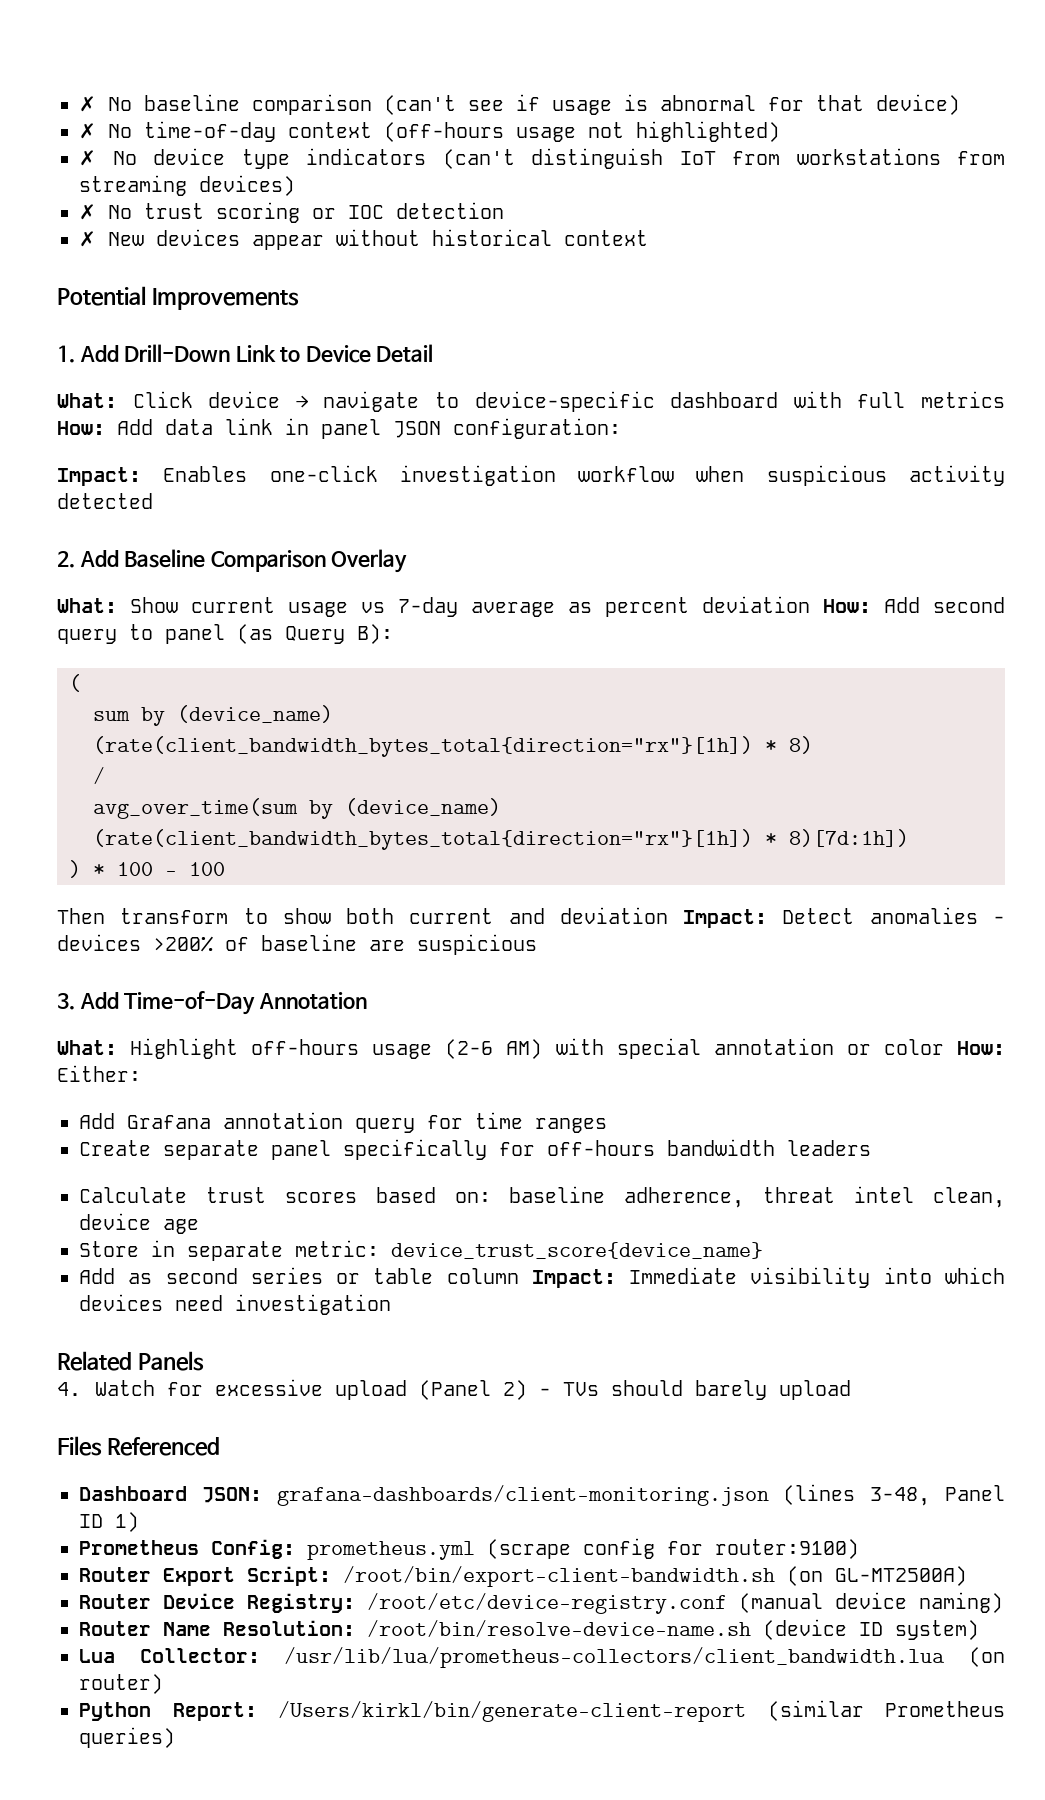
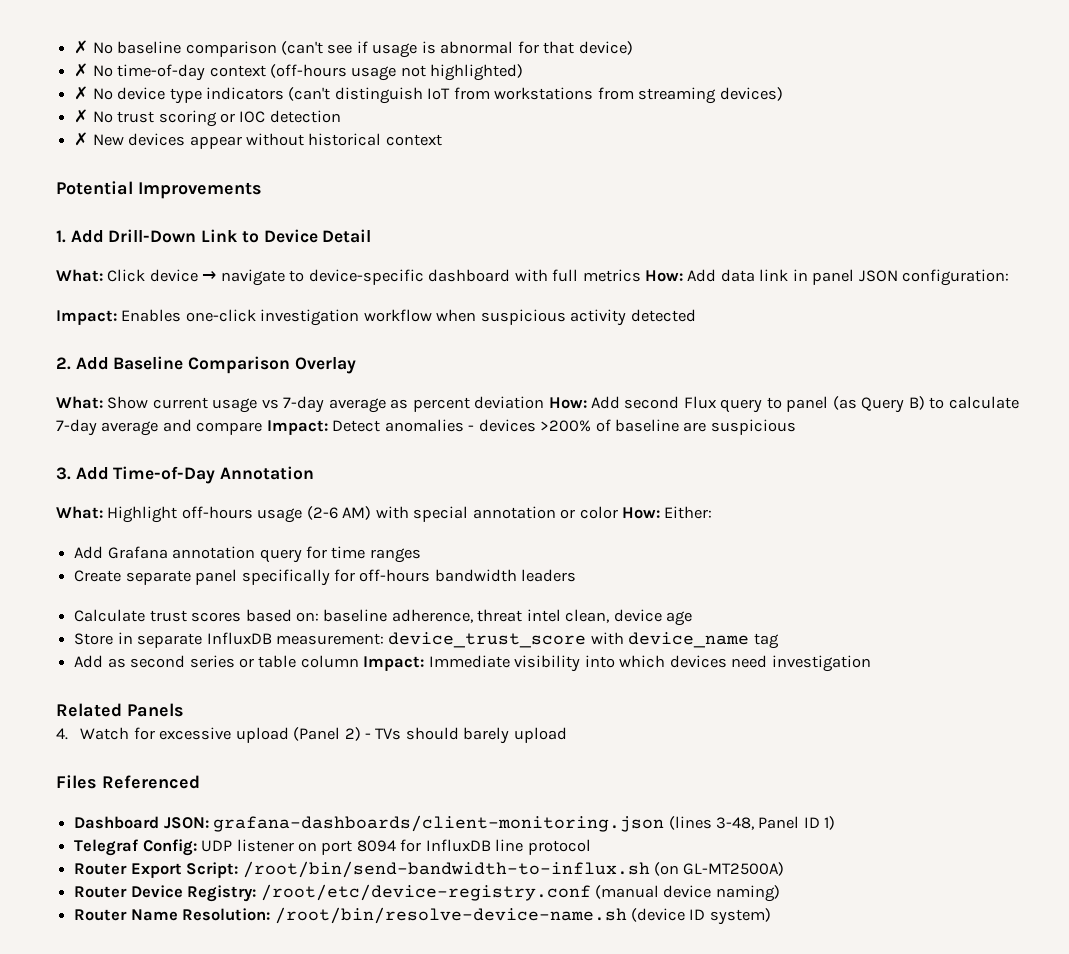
- What: Show current usage vs 7-day average as percent deviation How: Add second query to panel (as Query B):
- (
- sum by (device_name) (rate(client_bandwidth_bytes_total{direction="rx"}[1h]) * 8)
- /
- avg_over_time(sum by (device_name) (rate(client_bandwidth_bytes_total{direction="rx"}[1h]) * 8)[7d:1h])
- ) * 100 - 100
- Then transform to show both current and deviation Impact: Detect anomalies - devices >200% of baseline are suspicious
+ What: Show current usage vs 7-day average as percent deviation How: Add second Flux query to panel (as Query B) to calculate 7-day average and compare Impact: Detect anomalies - devices >200% of baseline are suspicious
- Store in separate metric: device_trust_score{device_name}
+ Store in separate InfluxDB measurement: device_trust_score with device_name tag
- Prometheus Config: prometheus.yml (scrape config for router:9100)
+ Telegraf Config: UDP listener on port 8094 for InfluxDB line protocol
- Router Export Script: /root/bin/export-client-bandwidth.sh (on GL-MT2500A)
+ Router Export Script: /root/bin/send-bandwidth-to-influx.sh (on GL-MT2500A)
- Lua Collector: /usr/lib/lua/prometheus-collectors/client_bandwidth.lua (on router)
- Python Report: /Users/kirkl/bin/generate-client-report (similar Prometheus queries)

